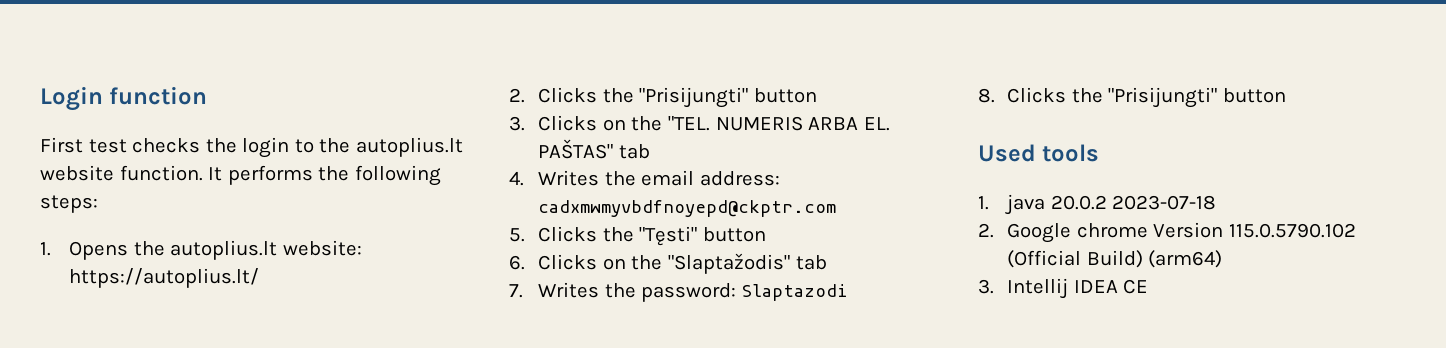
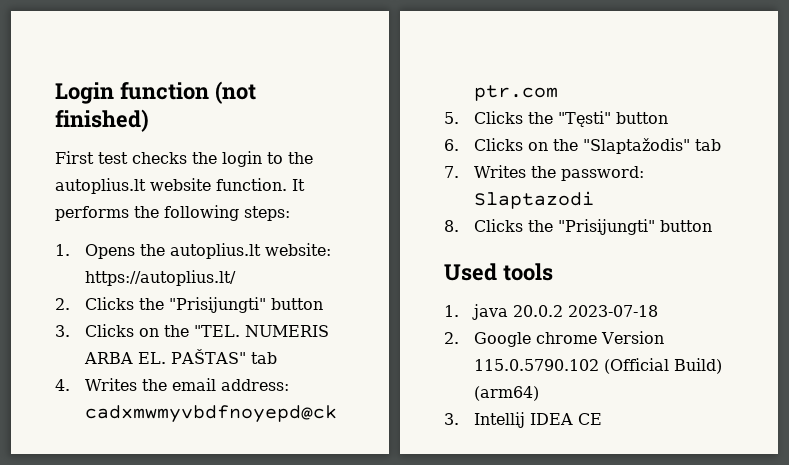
- Login function
+ Login function (not finished)

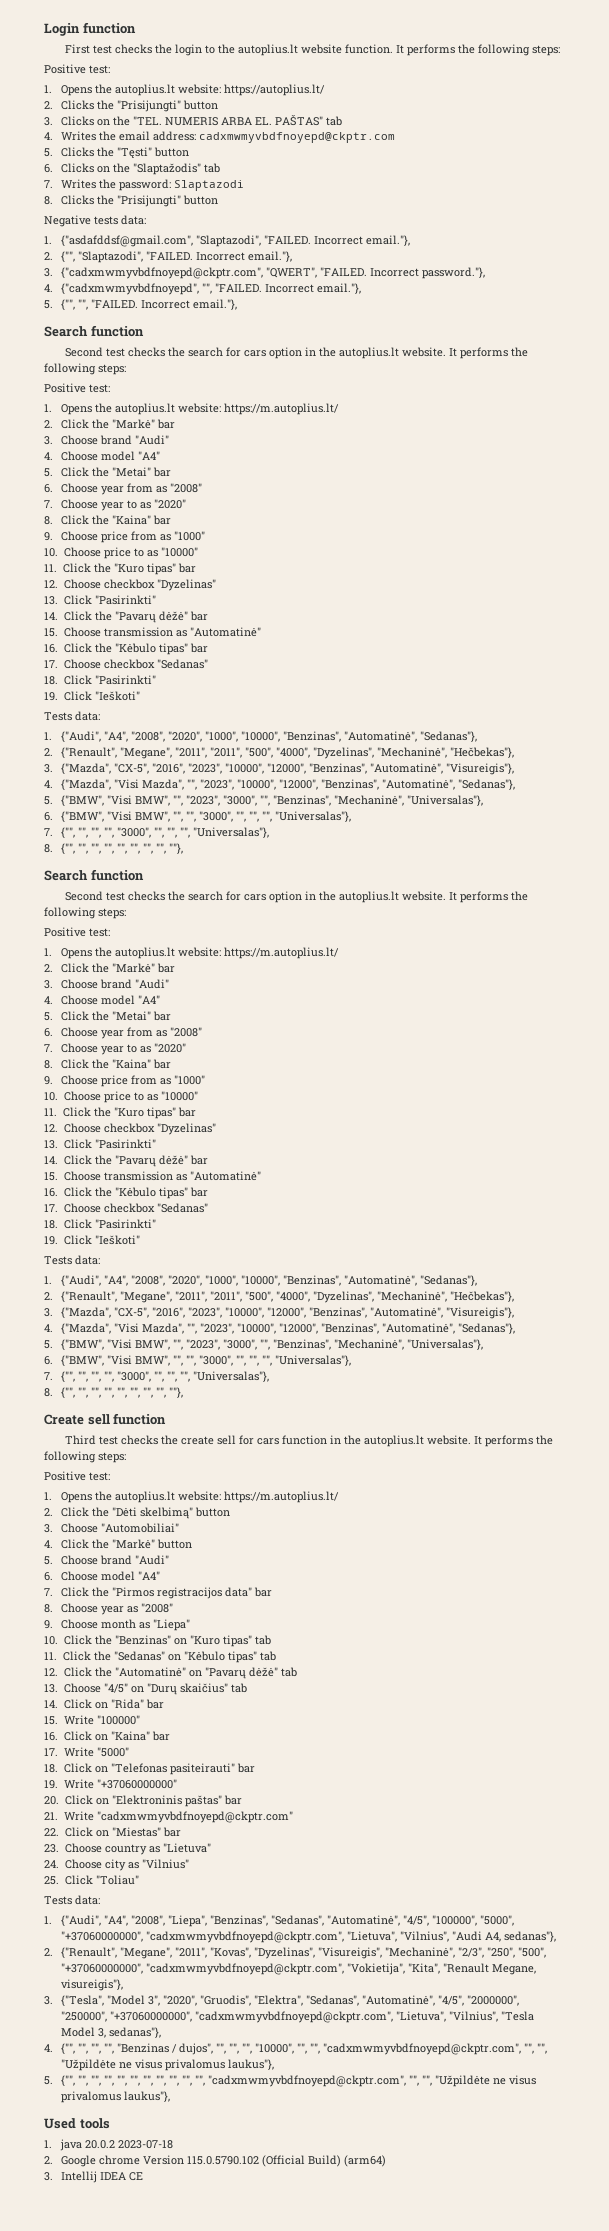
- Login function (not finished)
+ Login function
  First test checks the login to the autoplius.lt website function. It performs the following steps:
+ Positive test:
+ Negative tests data:
+ 1. {"asdafddsf@gmail.com", "Slaptazodi", "FAILED. Incorrect email."},
+ 2. {"", "Slaptazodi", "FAILED. Incorrect email."},
+ 3. {"cadxmwmyvbdfnoyepd@ckptr.com", "QWERT", "FAILED. Incorrect password."},
+ 4. {"cadxmwmyvbdfnoyepd", "", "FAILED. Incorrect email."},
+ 5. {"", "", "FAILED. Incorrect email."},
+ Search function
+ Second test checks the search for cars option in the autoplius.lt website. It performs the following steps:
+ Positive test:
+ 1. Opens the autoplius.lt website: https://m.autoplius.lt/
+ 2. Click the "Markė" bar
+ 3. Choose brand "Audi"
+ 4. Choose model "A4"
+ 5. Click the "Metai" bar
+ 6. Choose year from as "2008"
+ 7. Choose year to as "2020"
+ 8. Click the "Kaina" bar
+ 9. Choose price from as "1000"
+ 10. Choose price to as "10000"
+ 11. Click the "Kuro tipas" bar
+ 12. Choose checkbox "Dyzelinas"
+ 13. Click "Pasirinkti"
+ 14. Click the "Pavarų dėžė" bar
+ 15. Choose transmission as "Automatinė"
+ 16. Click the "Kėbulo tipas" bar
+ 17. Choose checkbox "Sedanas"
+ 18. Click "Pasirinkti"
+ 19. Click "Ieškoti"
+ Tests data:
+ 1. {"Audi", "A4", "2008", "2020", "1000", "10000", "Benzinas", "Automatinė", "Sedanas"},
+ 2. {"Renault", "Megane", "2011", "2011", "500", "4000", "Dyzelinas", "Mechaninė", "Hečbekas"},
+ 3. {"Mazda", "CX-5", "2016", "2023", "10000", "12000", "Benzinas", "Automatinė", "Visureigis"},
+ 4. {"Mazda", "Visi Mazda", "", "2023", "10000", "12000", "Benzinas", "Automatinė", "Sedanas"},
+ 5. {"BMW", "Visi BMW", "", "2023", "3000", "", "Benzinas", "Mechaninė", "Universalas"},
+ 6. {"BMW", "Visi BMW", "", "", "3000", "", "", "", "Universalas"},
+ 7. {"", "", "", "", "3000", "", "", "", "Universalas"},
+ 8. {"", "", "", "", "", "", "", "", ""},
+ Search function
+ Second test checks the search for cars option in the autoplius.lt website. It performs the following steps:
+ Positive test:
+ 1. Opens the autoplius.lt website: https://m.autoplius.lt/
+ 2. Click the "Markė" bar
+ 3. Choose brand "Audi"
+ 4. Choose model "A4"
+ 5. Click the "Metai" bar
+ 6. Choose year from as "2008"
+ 7. Choose year to as "2020"
+ 8. Click the "Kaina" bar
+ 9. Choose price from as "1000"
+ 10. Choose price to as "10000"
+ 11. Click the "Kuro tipas" bar
+ 12. Choose checkbox "Dyzelinas"
+ 13. Click "Pasirinkti"
+ 14. Click the "Pavarų dėžė" bar
+ 15. Choose transmission as "Automatinė"
+ 16. Click the "Kėbulo tipas" bar
+ 17. Choose checkbox "Sedanas"
+ 18. Click "Pasirinkti"
+ 19. Click "Ieškoti"
+ Tests data:
+ 1. {"Audi", "A4", "2008", "2020", "1000", "10000", "Benzinas", "Automatinė", "Sedanas"},
+ 2. {"Renault", "Megane", "2011", "2011", "500", "4000", "Dyzelinas", "Mechaninė", "Hečbekas"},
+ 3. {"Mazda", "CX-5", "2016", "2023", "10000", "12000", "Benzinas", "Automatinė", "Visureigis"},
+ 4. {"Mazda", "Visi Mazda", "", "2023", "10000", "12000", "Benzinas", "Automatinė", "Sedanas"},
+ 5. {"BMW", "Visi BMW", "", "2023", "3000", "", "Benzinas", "Mechaninė", "Universalas"},
+ 6. {"BMW", "Visi BMW", "", "", "3000", "", "", "", "Universalas"},
+ 7. {"", "", "", "", "3000", "", "", "", "Universalas"},
+ 8. {"", "", "", "", "", "", "", "", ""},
+ Create sell function
+ Third test checks the create sell for cars function in the autoplius.lt website. It performs the following steps:
+ Positive test:
+ 1. Opens the autoplius.lt website: https://m.autoplius.lt/
+ 2. Click the "Dėti skelbimą" button
+ 3. Choose "Automobiliai"
+ 4. Click the "Markė" button
+ 5. Choose brand "Audi"
+ 6. Choose model "A4"
+ 7. Click the "Pirmos registracijos data" bar
+ 8. Choose year as "2008"
+ 9. Choose month as "Liepa"
+ 10. Click the "Benzinas" on "Kuro tipas" tab
+ 11. Click the "Sedanas" on "Kėbulo tipas" tab
+ 12. Click the "Automatinė" on "Pavarų dėžė" tab
+ 13. Choose "4/5" on "Durų skaičius" tab
+ 14. Click on "Rida" bar
+ 15. Write "100000"
+ 16. Click on "Kaina" bar
+ 17. Write "5000"
+ 18. Click on "Telefonas pasiteirauti" bar
+ 19. Write "+37060000000"
+ 20. Click on "Elektroninis paštas" bar
+ 21. Write "cadxmwmyvbdfnoyepd@ckptr.com"
+ 22. Click on "Miestas" bar
+ 23. Choose country as "Lietuva"
+ 24. Choose city as "Vilnius"
+ 25. Click "Toliau"
+ Tests data:
+ 1. {"Audi", "A4", "2008", "Liepa", "Benzinas", "Sedanas", "Automatinė", "4/5", "100000", "5000", "+37060000000", "cadxmwmyvbdfnoyepd@ckptr.com", "Lietuva", "Vilnius", "Audi A4, sedanas"},
+ 2. {"Renault", "Megane", "2011", "Kovas", "Dyzelinas", "Visureigis", "Mechaninė", "2/3", "250", "500", "+37060000000", "cadxmwmyvbdfnoyepd@ckptr.com", "Vokietija", "Kita", "Renault Megane, visureigis"},
+ 3. {"Tesla", "Model 3", "2020", "Gruodis", "Elektra", "Sedanas", "Automatinė", "4/5", "2000000", "250000", "+37060000000", "cadxmwmyvbdfnoyepd@ckptr.com", "Lietuva", "Vilnius", "Tesla Model 3, sedanas"},
+ 4. {"", "", "", "", "Benzinas / dujos", "", "", "", "10000", "", "", "cadxmwmyvbdfnoyepd@ckptr.com", "", "", "Užpildėte ne visus privalomus laukus"},
+ 5. {"", "", "", "", "", "", "", "", "", "", "", "cadxmwmyvbdfnoyepd@ckptr.com", "", "", "Užpildėte ne visus privalomus laukus"},

